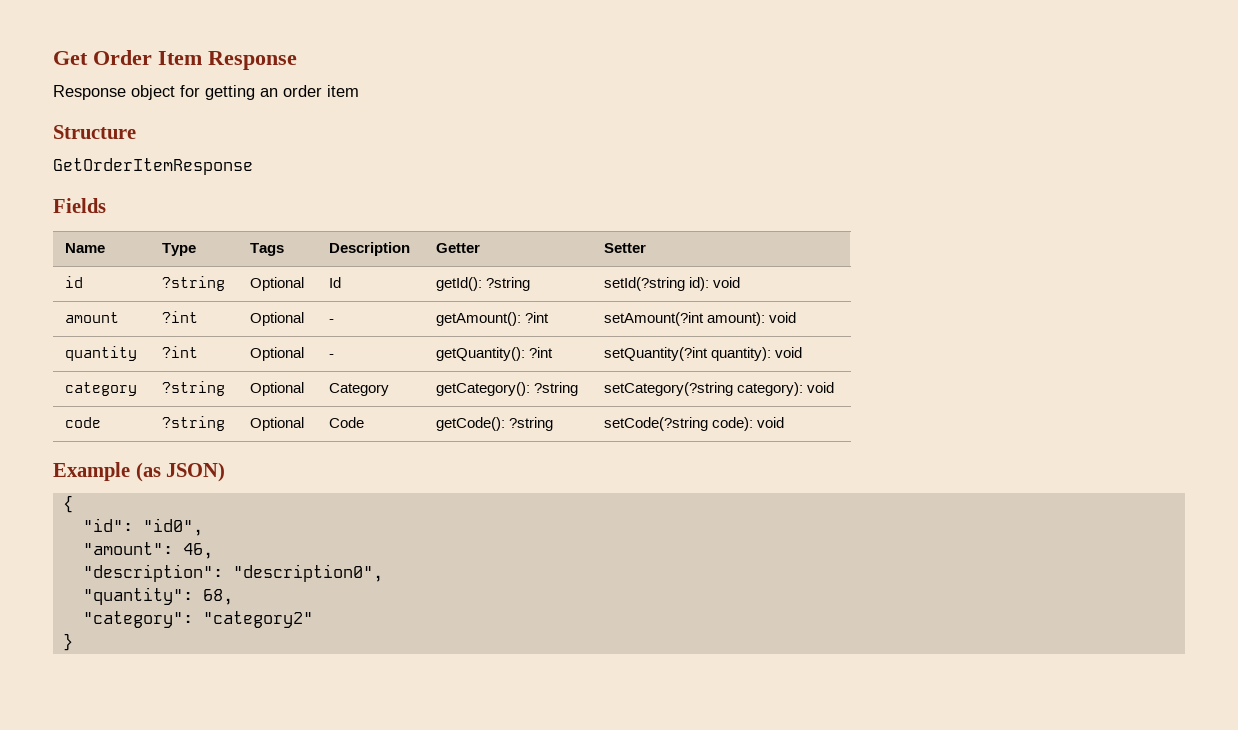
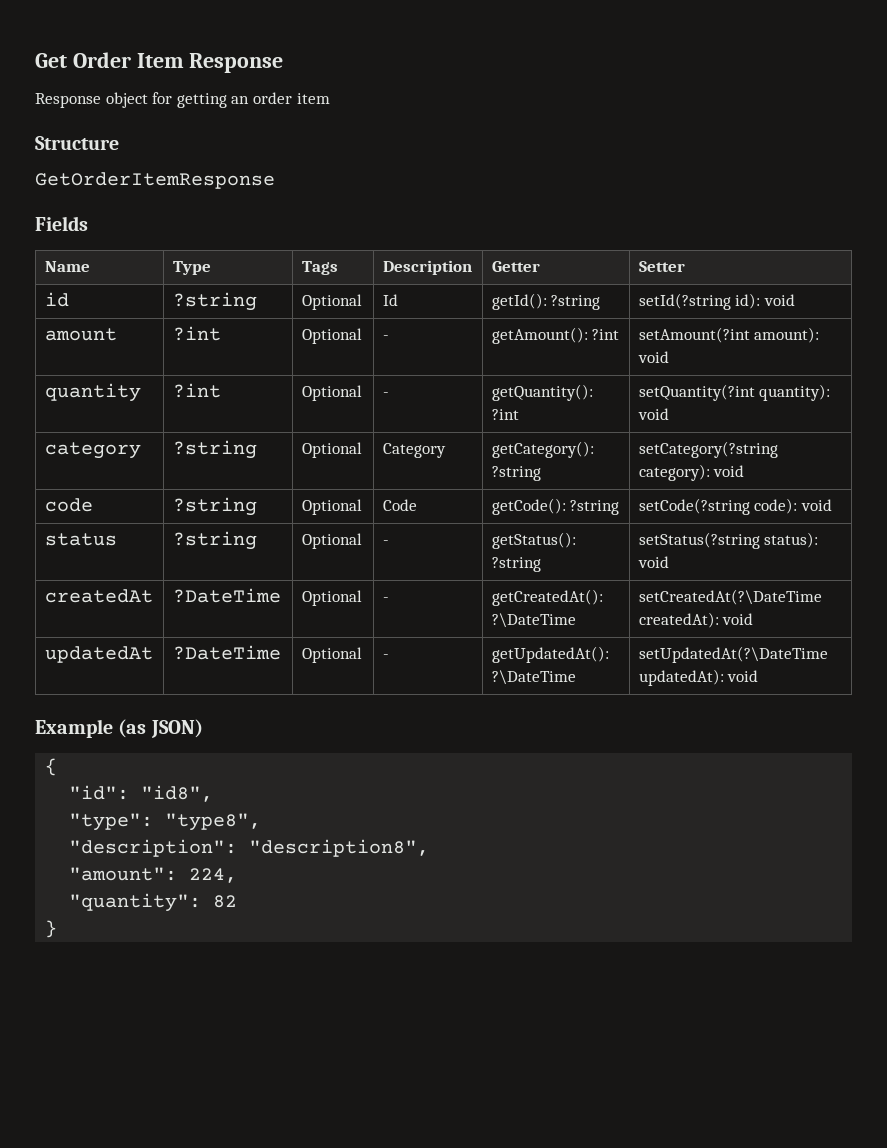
+ status | ?string | Optional | - | getStatus(): ?string | setStatus(?string status): void
+ createdAt | ?DateTime | Optional | - | getCreatedAt(): ?\DateTime | setCreatedAt(?\DateTime createdAt): void
+ updatedAt | ?DateTime | Optional | - | getUpdatedAt(): ?\DateTime | setUpdatedAt(?\DateTime updatedAt): void
- "id": "id0",
- "amount": 46,
- "description": "description0",
- "quantity": 68,
- "category": "category2"
+ "id": "id8",
+ "type": "type8",
+ "description": "description8",
+ "amount": 224,
+ "quantity": 82

